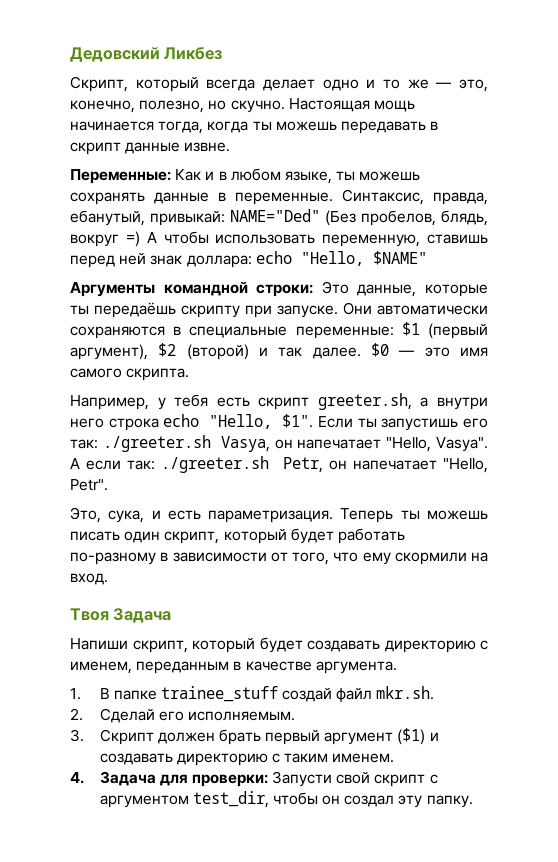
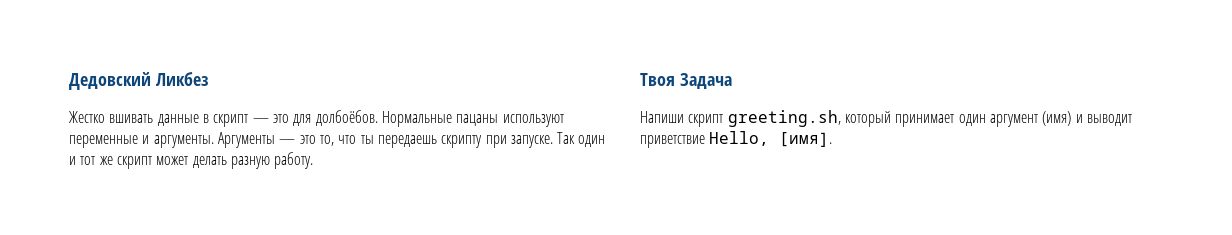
- Скрипт, который всегда делает одно и то же — это, конечно, полезно, но скучно. Настоящая мощь начинается тогда, когда ты можешь передавать в скрипт данные извне.
- Переменные: Как и в любом языке, ты можешь сохранять данные в переменные. Синтаксис, правда, ебанутый, привыкай: NAME="Ded" (Без пробелов, блядь, вокруг =) А чтобы использовать переменную, ставишь перед ней знак доллара: echo "Hello, $NAME"
- Аргументы командной строки: Это данные, которые ты передаёшь скрипту при запуске. Они автоматически сохраняются в специальные переменные: $1 (первый аргумент), $2 (второй) и так далее. $0 — это имя самого скрипта.
- Например, у тебя есть скрипт greeter.sh, а внутри него строка echo "Hello, $1". Если ты запустишь его так: ./greeter.sh Vasya, он напечатает "Hello, Vasya". А если так: ./greeter.sh Petr, он напечатает "Hello, Petr".
- Это, сука, и есть параметризация. Теперь ты можешь писать один скрипт, который будет работать по-разному в зависимости от того, что ему скормили на вход.
+ Жестко вшивать данные в скрипт — это для долбоёбов. Нормальные пацаны используют переменные и аргументы. Аргументы — это то, что ты передаешь скрипту при запуске. Так один и тот же скрипт может делать разную работу.
  Твоя Задача
- Напиши скрипт, который будет создавать директорию с именем, переданным в качестве аргумента.
- 1. В папке trainee_stuff создай файл mkr.sh.
- 2. Сделай его исполняемым.
- 3. Скрипт должен брать первый аргумент ($1) и создавать директорию с таким именем.
- 4. Задача для проверки: Запусти свой скрипт с аргументом test_dir, чтобы он создал эту папку.
+ Напиши скрипт greeting.sh, который принимает один аргумент (имя) и выводит приветствие Hello, [имя].

